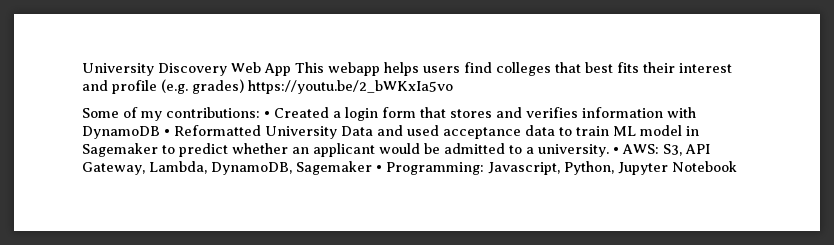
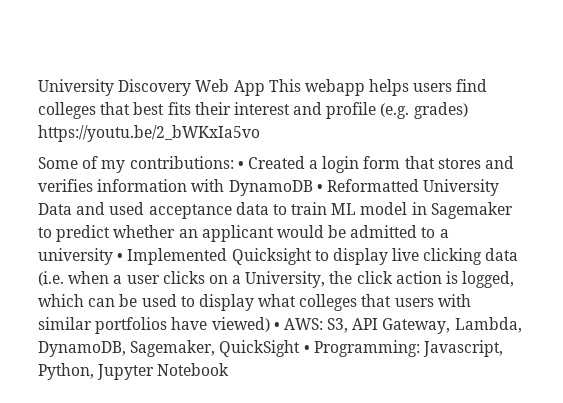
- Some of my contributions: • Created a login form that stores and verifies information with DynamoDB • Reformatted University Data and used acceptance data to train ML model in Sagemaker to predict whether an applicant would be admitted to a university. • AWS: S3, API Gateway, Lambda, DynamoDB, Sagemaker • Programming: Javascript, Python, Jupyter Notebook
+ Some of my contributions: • Created a login form that stores and verifies information with DynamoDB • Reformatted University Data and used acceptance data to train ML model in Sagemaker to predict whether an applicant would be admitted to a university • Implemented Quicksight to display live clicking data (i.e. when a user clicks on a University, the click action is logged, which can be used to display what colleges that users with similar portfolios have viewed) • AWS: S3, API Gateway, Lambda, DynamoDB, Sagemaker, QuickSight • Programming: Javascript, Python, Jupyter Notebook

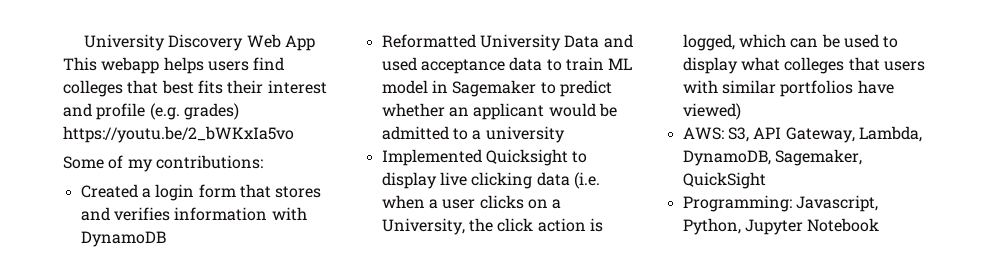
- Some of my contributions: • Created a login form that stores and verifies information with DynamoDB • Reformatted University Data and used acceptance data to train ML model in Sagemaker to predict whether an applicant would be admitted to a university • Implemented Quicksight to display live clicking data (i.e. when a user clicks on a University, the click action is logged, which can be used to display what colleges that users with similar portfolios have viewed) • AWS:
+ Some of my contributions:
+ Created a login form that stores and verifies information with DynamoDB
+ Reformatted University Data and used acceptance data to train ML model in Sagemaker to predict whether an applicant would be admitted to a university
+ Implemented Quicksight to display live clicking data (i.e. when a user clicks on a University, the click action is logged, which can be used to display what colleges that users with similar portfolios have viewed)
+ AWS:
- S3, API Gateway, Lambda, DynamoDB, Sagemaker, QuickSight • Programming:
+ S3, API Gateway, Lambda, DynamoDB, Sagemaker, QuickSight
+ Programming:

